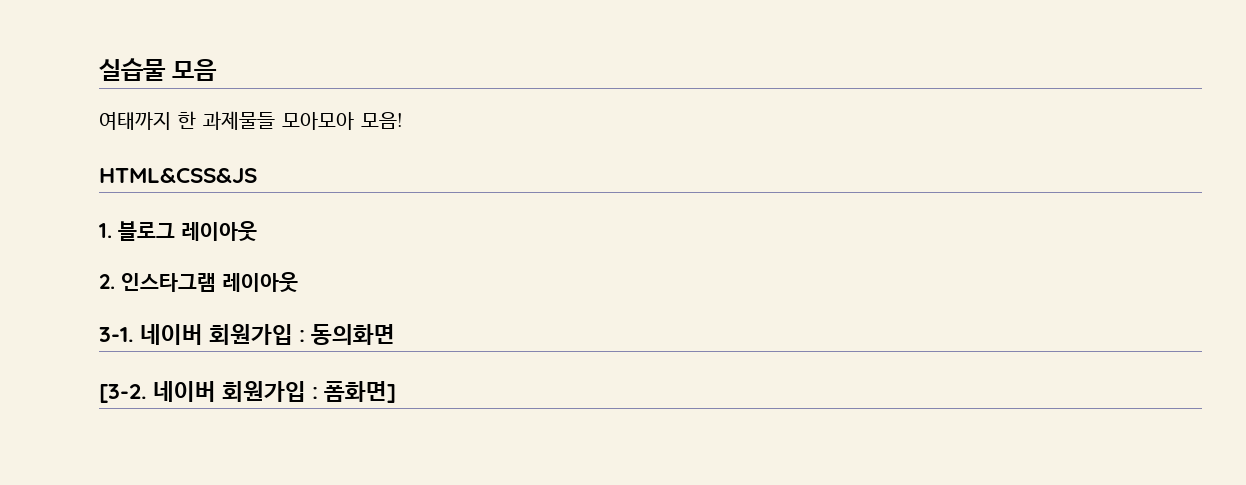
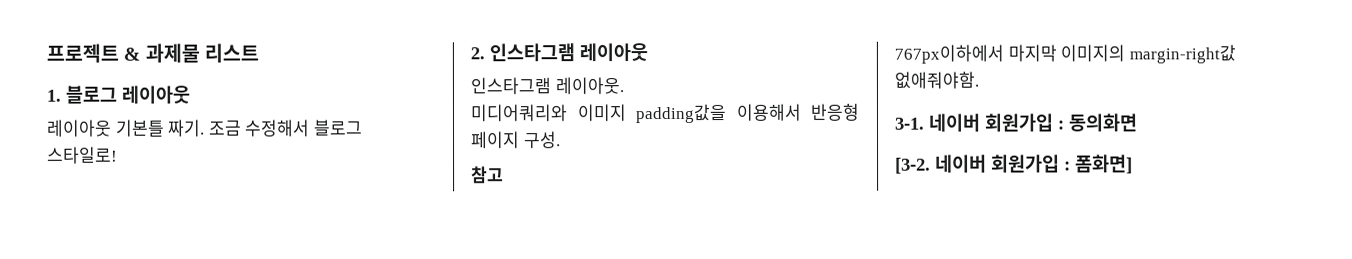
- 실습물 모음
- 여태까지 한 과제물들 모아모아 모음!
- HTML&CSS&JS
+ 프로젝트 & 과제물 리스트
  1. 블로그 레이아웃
+ 레이아웃 기본틀 짜기. 조금 수정해서 블로그 스타일로!
  2. 인스타그램 레이아웃
+ 인스타그램 레이아웃.
+ 미디어쿼리와 이미지 padding값을 이용해서 반응형 페이지 구성.
+ 참고
+ 767px이하에서 마지막 이미지의 margin-right값 없애줘야함.

